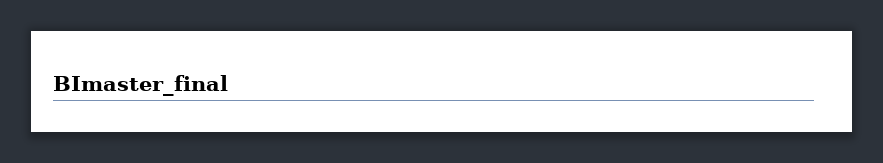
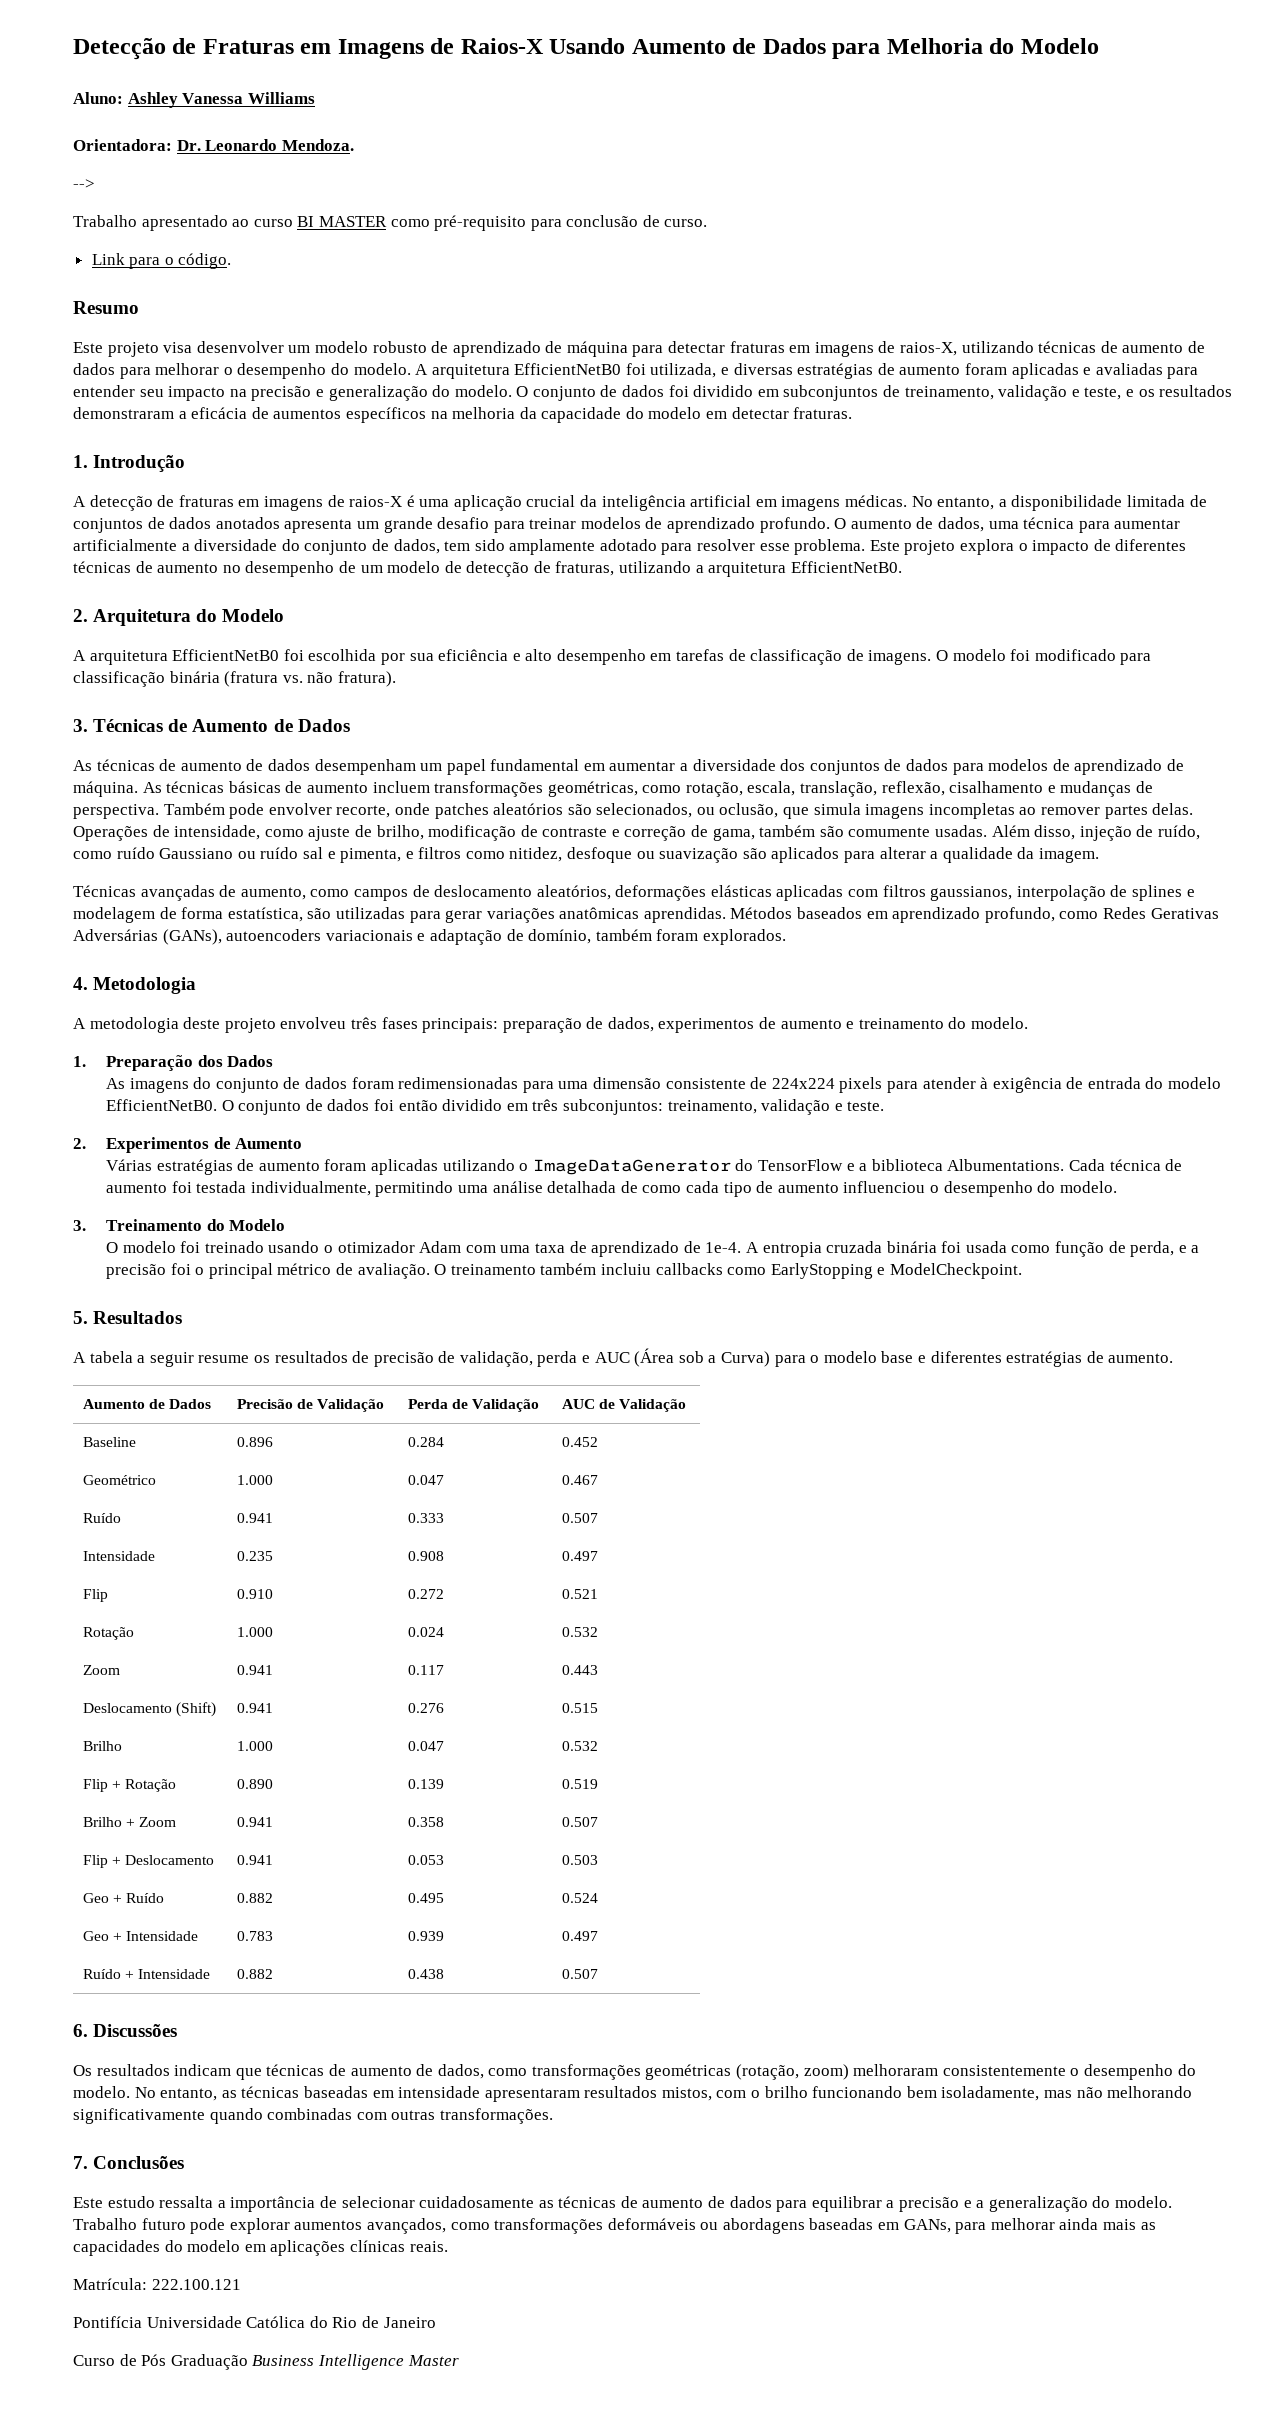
- BImaster_final
+ Detecção de Fraturas em Imagens de Raios-X Usando Aumento de Dados para Melhoria do Modelo
+ Aluno: Ashley Vanessa Williams
+ Orientadora: Dr. Leonardo Mendoza.
+ -->
+ Trabalho apresentado ao curso BI MASTER como pré-requisito para conclusão de curso.
+ Link para o código.
+ Resumo
+ Este projeto visa desenvolver um modelo robusto de aprendizado de máquina para detectar fraturas em imagens de raios-X, utilizando técnicas de aumento de dados para melhorar o desempenho do modelo. A arquitetura EfficientNetB0 foi utilizada, e diversas estratégias de aumento foram aplicadas e avaliadas para entender seu impacto na precisão e generalização do modelo. O conjunto de dados foi dividido em subconjuntos de treinamento, validação e teste, e os resultados demonstraram a eficácia de aumentos específicos na melhoria da capacidade do modelo em detectar fraturas.
+ 1. Introdução
+ A detecção de fraturas em imagens de raios-X é uma aplicação crucial da inteligência artificial em imagens médicas. No entanto, a disponibilidade limitada de conjuntos de dados anotados apresenta um grande desafio para treinar modelos de aprendizado profundo. O aumento de dados, uma técnica para aumentar artificialmente a diversidade do conjunto de dados, tem sido amplamente adotado para resolver esse problema. Este projeto explora o impacto de diferentes técnicas de aumento no desempenho de um modelo de detecção de fraturas, utilizando a arquitetura EfficientNetB0.
+ 2. Arquitetura do Modelo
+ A arquitetura EfficientNetB0 foi escolhida por sua eficiência e alto desempenho em tarefas de classificação de imagens. O modelo foi modificado para classificação binária (fratura vs. não fratura).
+ 3. Técnicas de Aumento de Dados
+ As técnicas de aumento de dados desempenham um papel fundamental em aumentar a diversidade dos conjuntos de dados para modelos de aprendizado de máquina. As técnicas básicas de aumento incluem transformações geométricas, como rotação, escala, translação, reflexão, cisalhamento e mudanças de perspectiva. Também pode envolver recorte, onde patches aleatórios são selecionados, ou oclusão, que simula imagens incompletas ao remover partes delas. Operações de intensidade, como ajuste de brilho, modificação de contraste e correção de gama, também são comumente usadas. Além disso, injeção de ruído, como ruído Gaussiano ou ruído sal e pimenta, e filtros como nitidez, desfoque ou suavização são aplicados para alterar a qualidade da imagem.
+ Técnicas avançadas de aumento, como campos de deslocamento aleatórios, deformações elásticas aplicadas com filtros gaussianos, interpolação de splines e modelagem de forma estatística, são utilizadas para gerar variações anatômicas aprendidas. Métodos baseados em aprendizado profundo, como Redes Gerativas Adversárias (GANs), autoencoders variacionais e adaptação de domínio, também foram explorados.
+ 4. Metodologia
+ A metodologia deste projeto envolveu três fases principais: preparação de dados, experimentos de aumento e treinamento do modelo.
+ 1. Preparação dos Dados
+ As imagens do conjunto de dados foram redimensionadas para uma dimensão consistente de 224x224 pixels para atender à exigência de entrada do modelo EfficientNetB0. O conjunto de dados foi então dividido em três subconjuntos: treinamento, validação e teste.
+ 2. Experimentos de Aumento
+ Várias estratégias de aumento foram aplicadas utilizando o ImageDataGenerator do TensorFlow e a biblioteca Albumentations. Cada técnica de aumento foi testada individualmente, permitindo uma análise detalhada de como cada tipo de aumento influenciou o desempenho do modelo.
+ 3. Treinamento do Modelo
+ O modelo foi treinado usando o otimizador Adam com uma taxa de aprendizado de 1e-4. A entropia cruzada binária foi usada como função de perda, e a precisão foi o principal métrico de avaliação. O treinamento também incluiu callbacks como EarlyStopping e ModelCheckpoint.
+ 5. Resultados
+ A tabela a seguir resume os resultados de precisão de validação, perda e AUC (Área sob a Curva) para o modelo base e diferentes estratégias de aumento.
+ Aumento de Dados | Precisão de Validação | Perda de Validação | AUC de Validação
+ Baseline | 0.896 | 0.284 | 0.452
+ Geométrico | 1.000 | 0.047 | 0.467
+ Ruído | 0.941 | 0.333 | 0.507
+ Intensidade | 0.235 | 0.908 | 0.497
+ Flip | 0.910 | 0.272 | 0.521
+ Rotação | 1.000 | 0.024 | 0.532
+ Zoom | 0.941 | 0.117 | 0.443
+ Deslocamento (Shift) | 0.941 | 0.276 | 0.515
+ Brilho | 1.000 | 0.047 | 0.532
+ Flip + Rotação | 0.890 | 0.139 | 0.519
+ Brilho + Zoom | 0.941 | 0.358 | 0.507
+ Flip + Deslocamento | 0.941 | 0.053 | 0.503
+ Geo + Ruído | 0.882 | 0.495 | 0.524
+ Geo + Intensidade | 0.783 | 0.939 | 0.497
+ Ruído + Intensidade | 0.882 | 0.438 | 0.507
+ 6. Discussões
+ Os resultados indicam que técnicas de aumento de dados, como transformações geométricas (rotação, zoom) melhoraram consistentemente o desempenho do modelo. No entanto, as técnicas baseadas em intensidade apresentaram resultados mistos, com o brilho funcionando bem isoladamente, mas não melhorando significativamente quando combinadas com outras transformações.
+ 7. Conclusões
+ Este estudo ressalta a importância de selecionar cuidadosamente as técnicas de aumento de dados para equilibrar a precisão e a generalização do modelo. Trabalho futuro pode explorar aumentos avançados, como transformações deformáveis ou abordagens baseadas em GANs, para melhorar ainda mais as capacidades do modelo em aplicações clínicas reais.
+ Matrícula: 222.100.121
+ Pontifícia Universidade Católica do Rio de Janeiro
+ Curso de Pós Graduação Business Intelligence Master

